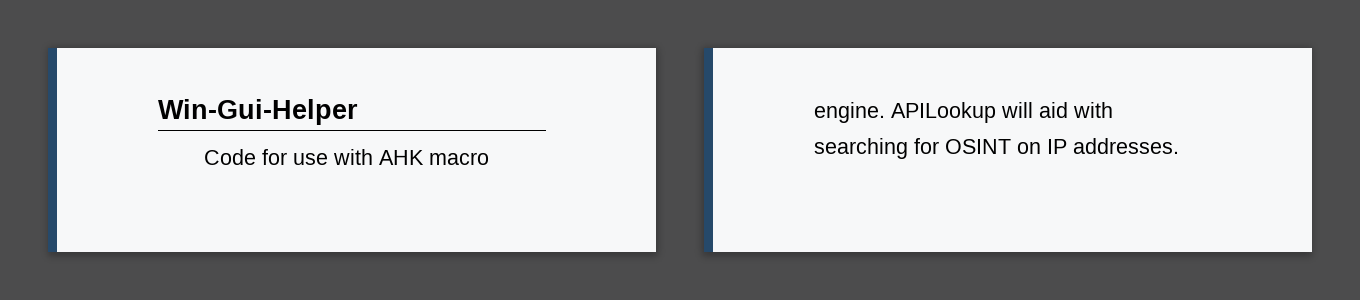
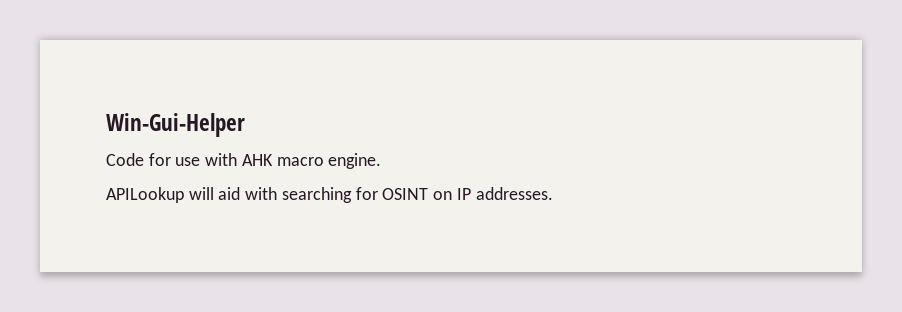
- Code for use with AHK macro engine. APILookup will aid with searching for OSINT on IP addresses.
+ Code for use with AHK macro engine.
+ APILookup will aid with searching for OSINT on IP addresses.

